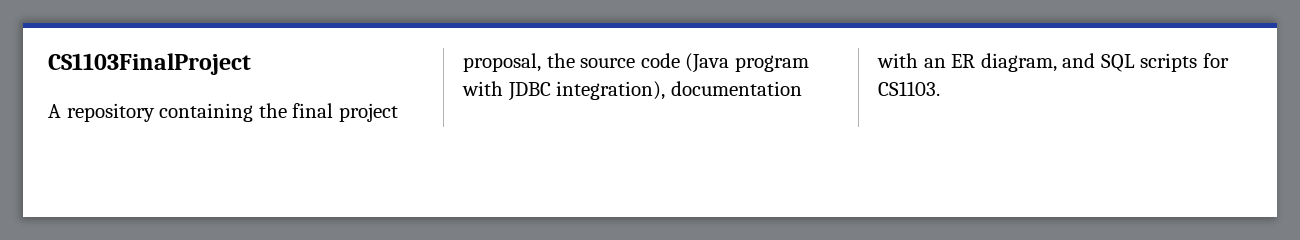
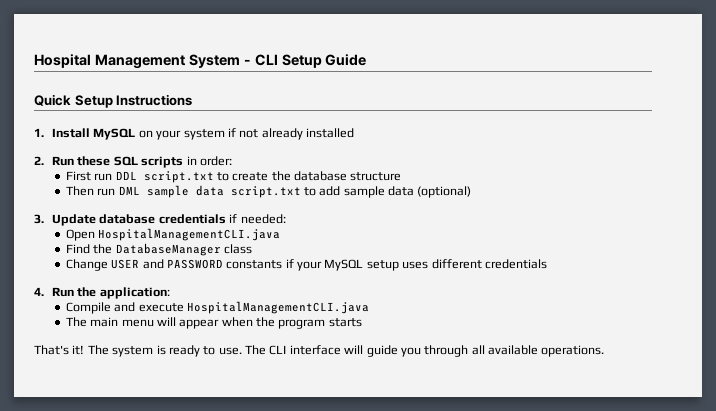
- CS1103FinalProject
- A repository containing the final project proposal, the source code (Java program with JDBC integration), documentation with an ER diagram, and SQL scripts for CS1103.
+ Hospital Management System - CLI Setup Guide
+ Quick Setup Instructions
+ 1. Install MySQL on your system if not already installed
+ 2. Run these SQL scripts in order:
+ First run DDL script.txt to create the database structure
+ Then run DML sample data script.txt to add sample data (optional)
+ 3. Update database credentials if needed:
+ Open HospitalManagementCLI.java
+ Find the DatabaseManager class
+ Change USER and PASSWORD constants if your MySQL setup uses different credentials
+ 4. Run the application:
+ Compile and execute HospitalManagementCLI.java
+ The main menu will appear when the program starts
+ That's it! The system is ready to use. The CLI interface will guide you through all available operations.

